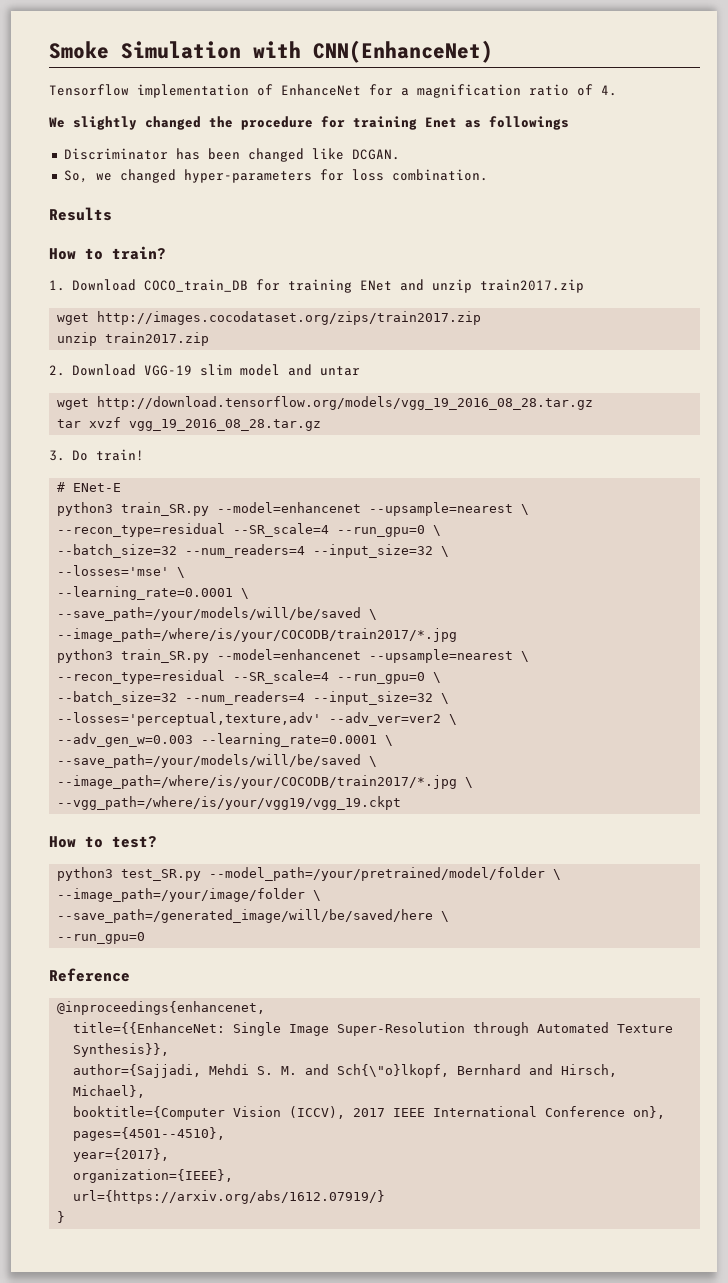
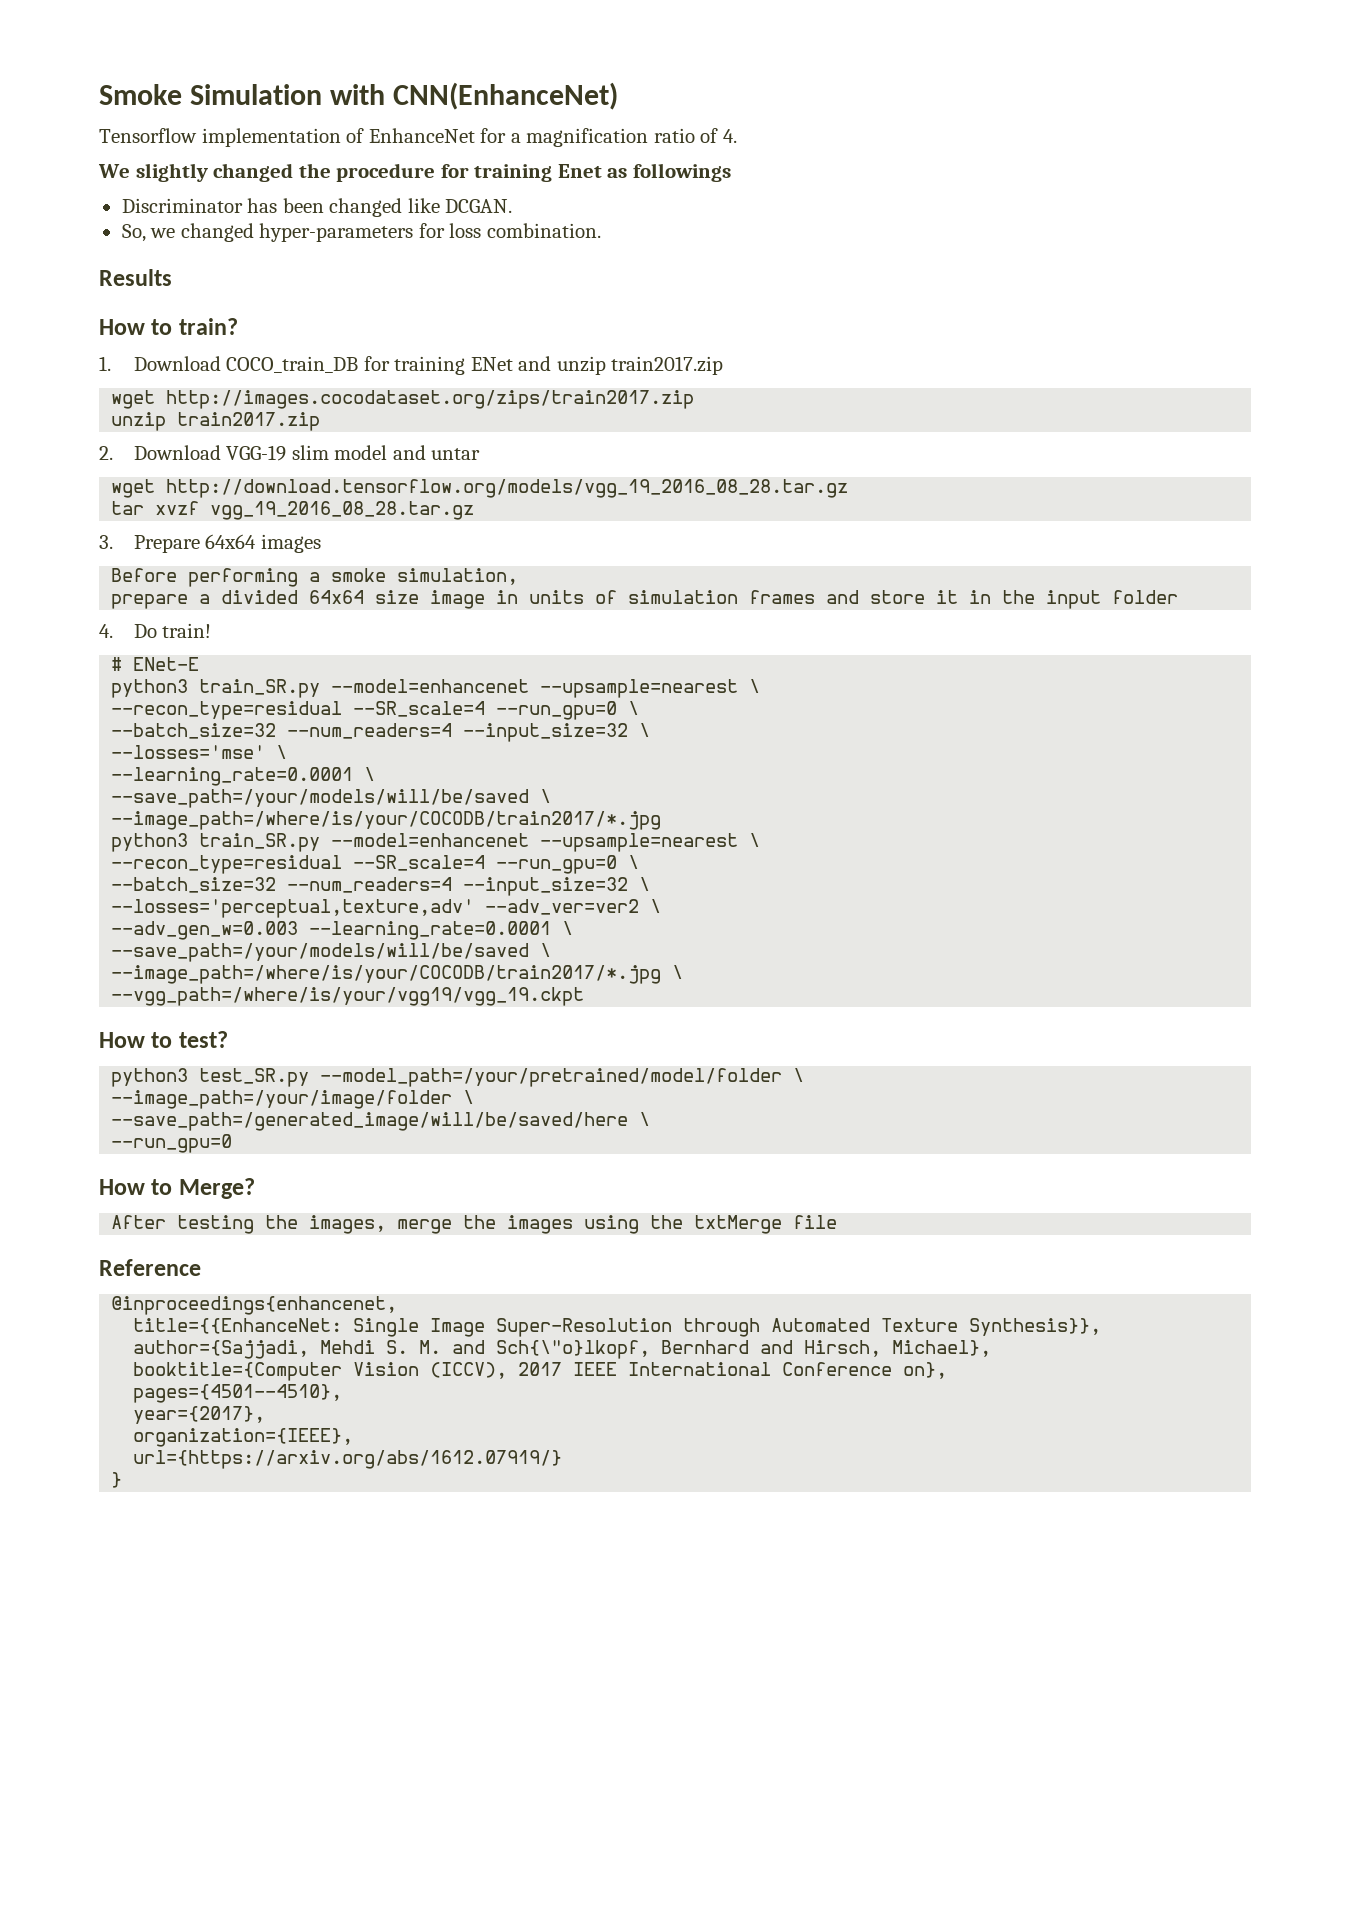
- 3. Do train!
+ 3. Prepare 64x64 images
+ Before performing a smoke simulation,
+ prepare a divided 64x64 size image in units of simulation frames and store it in the input folder
+ 4. Do train!
+ How to Merge?
+ After testing the images, merge the images using the txtMerge file

